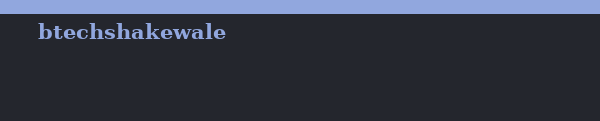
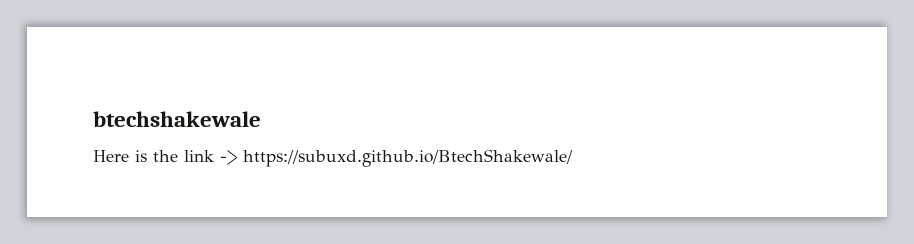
+ Here is the link -> https://subuxd.github.io/BtechShakewale/

